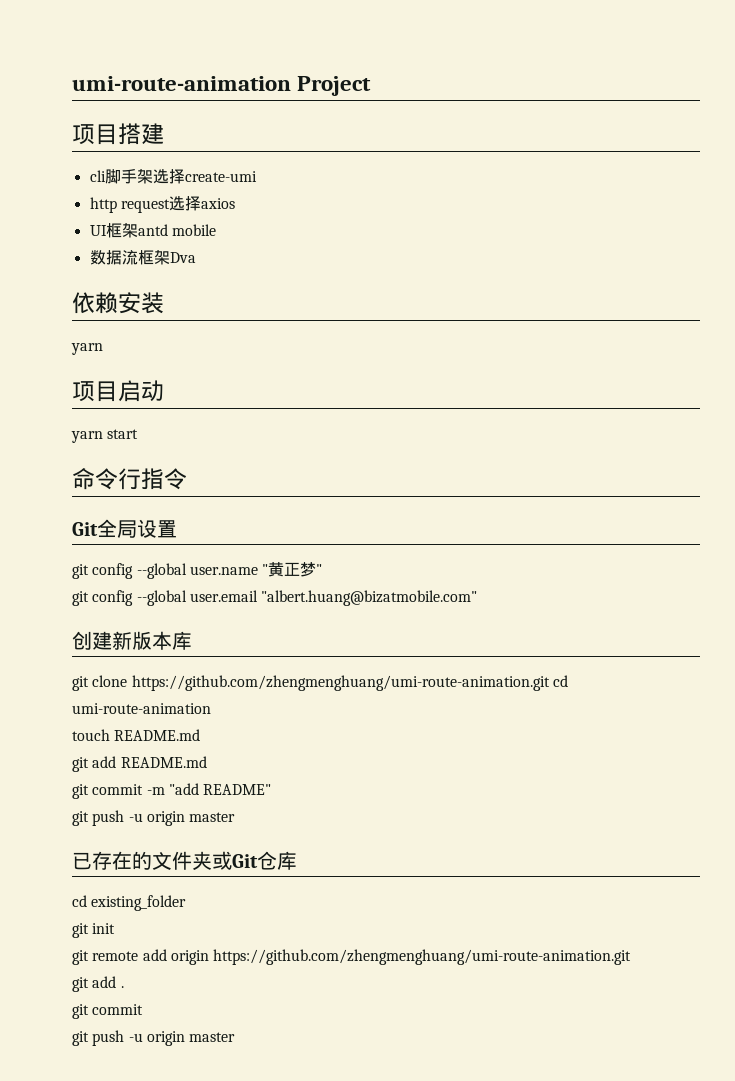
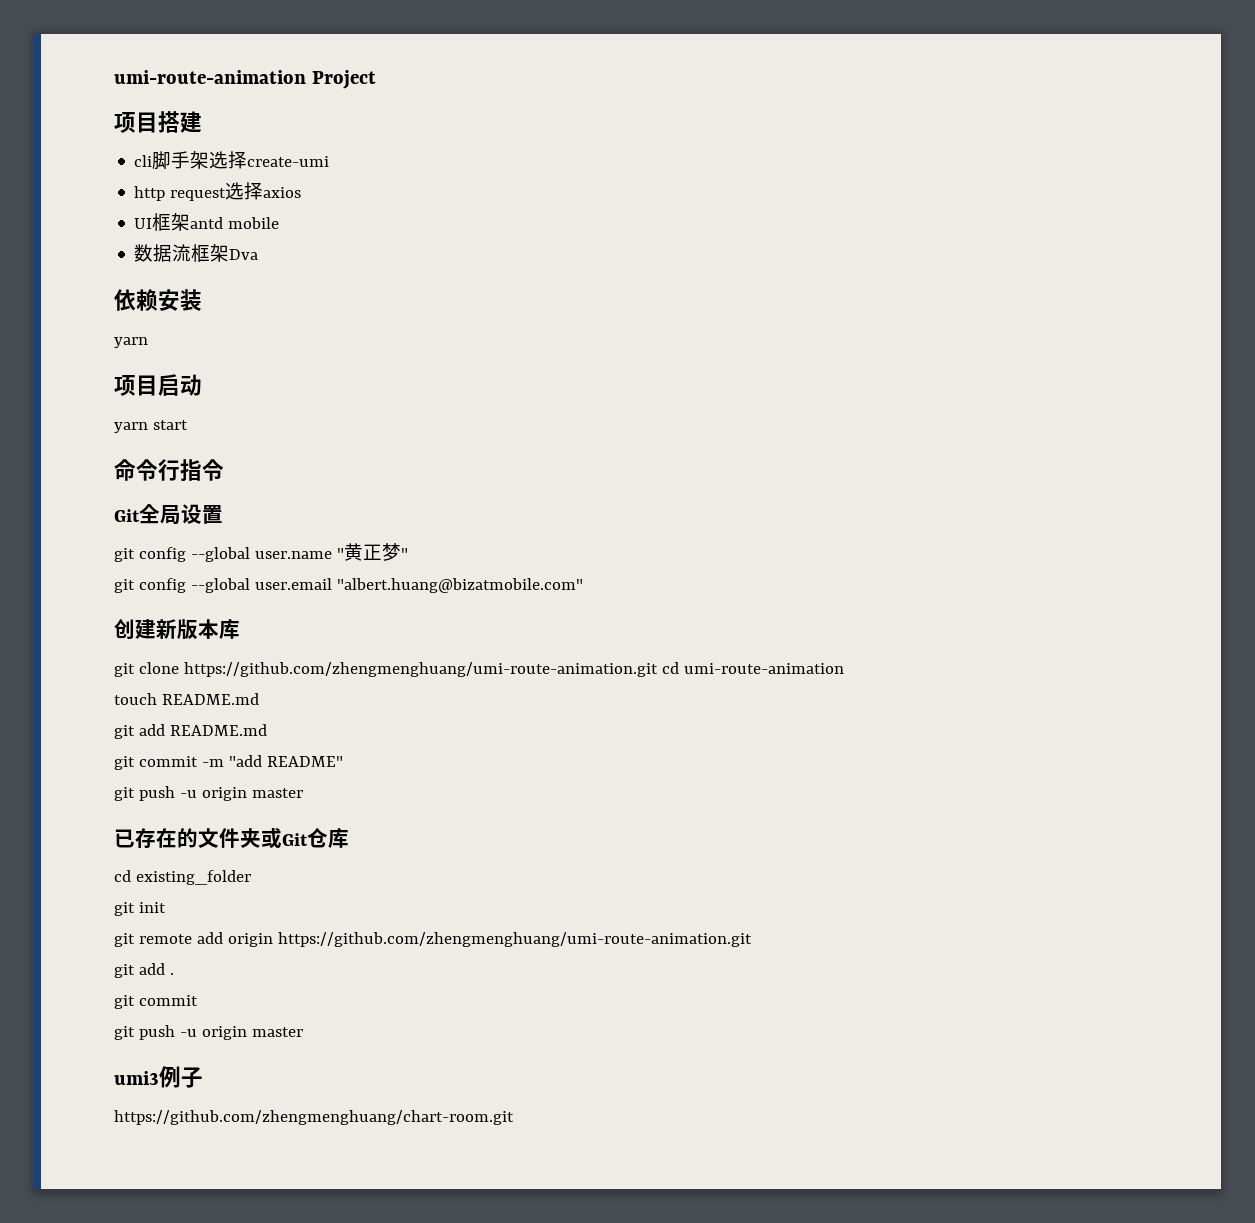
+ umi3例子
+ https://github.com/zhengmenghuang/chart-room.git

